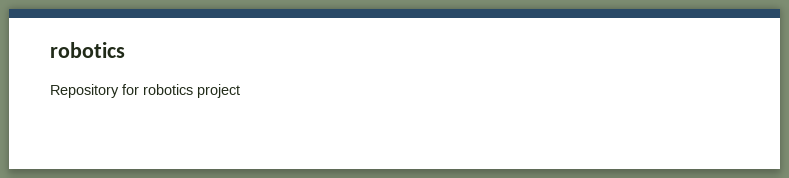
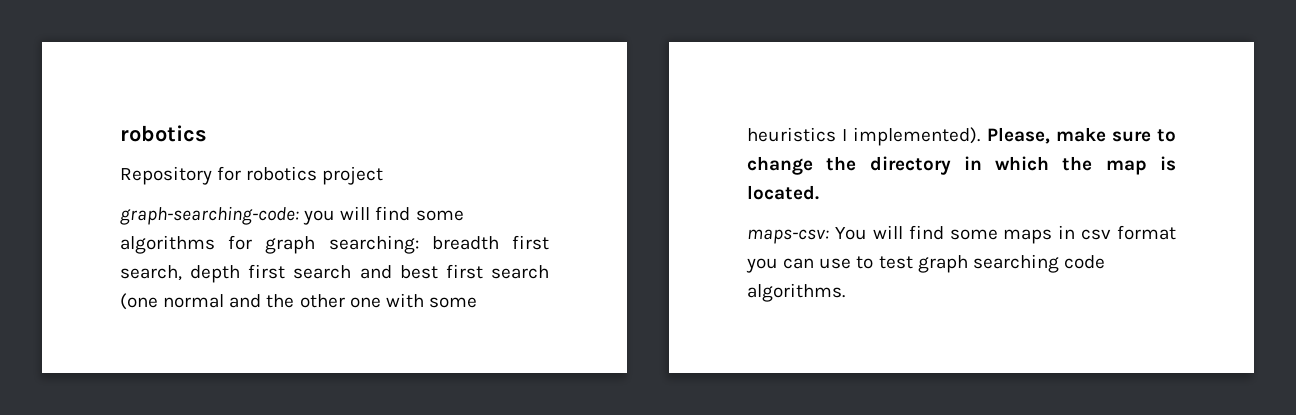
+ graph-searching-code: you will find some algorithms for graph searching: breadth first search, depth first search and best first search (one normal and the other one with some heuristics I implemented). Please, make sure to change the directory in which the map is located.
+ maps-csv: You will find some maps in csv format you can use to test graph searching code algorithms.

